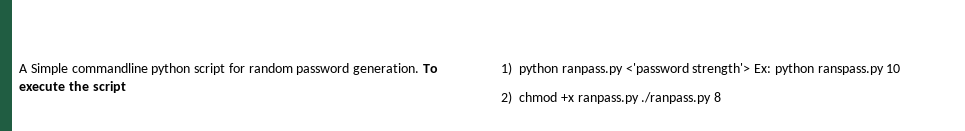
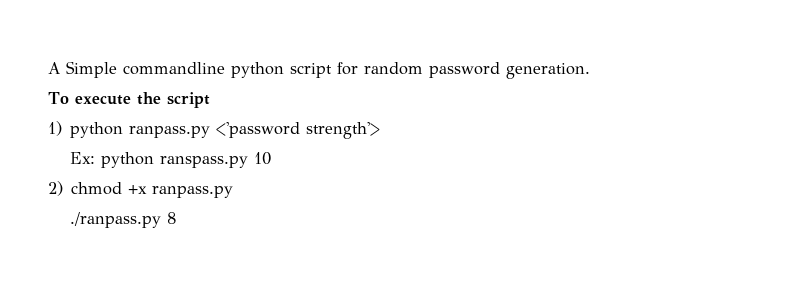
- A Simple commandline python script for random password generation. To execute the script
+ A Simple commandline python script for random password generation.
+ To execute the script
- 1) python ranpass.py <'password strength'> Ex: python ranspass.py 10
+ 1) python ranpass.py <'password strength'>
+ Ex: python ranspass.py 10
- 2) chmod +x ranpass.py ./ranpass.py 8
+ 2) chmod +x ranpass.py
+ ./ranpass.py 8

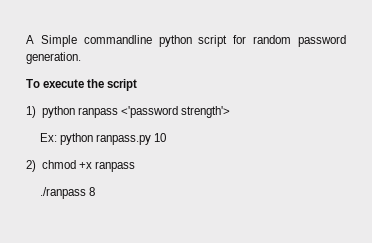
- 1) python ranpass.py <'password strength'>
+ 1) python ranpass <'password strength'>
- Ex: python ranspass.py 10
+ Ex: python ranpass.py 10
- 2) chmod +x ranpass.py
- ./ranpass.py 8
+ 2) chmod +x ranpass
+ ./ranpass 8

